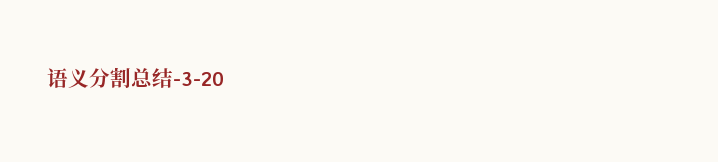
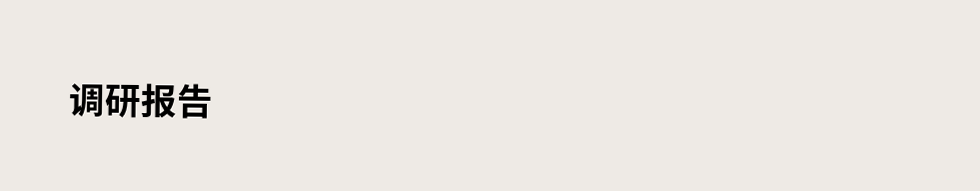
- 语义分割总结-3-20
+ 调研报告

